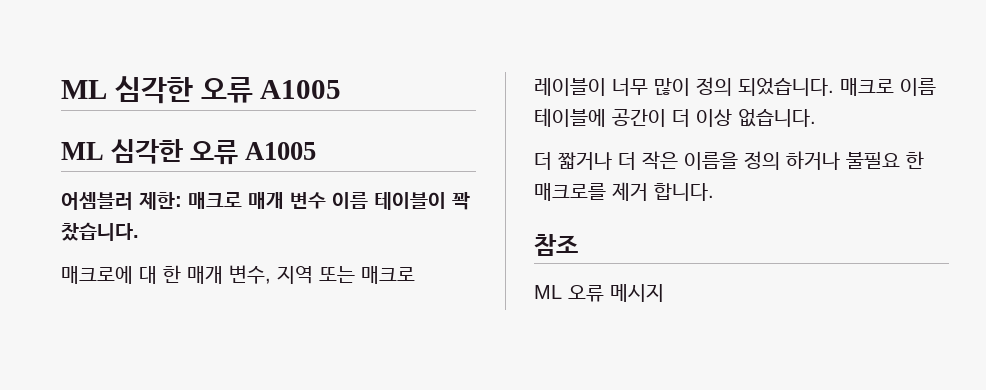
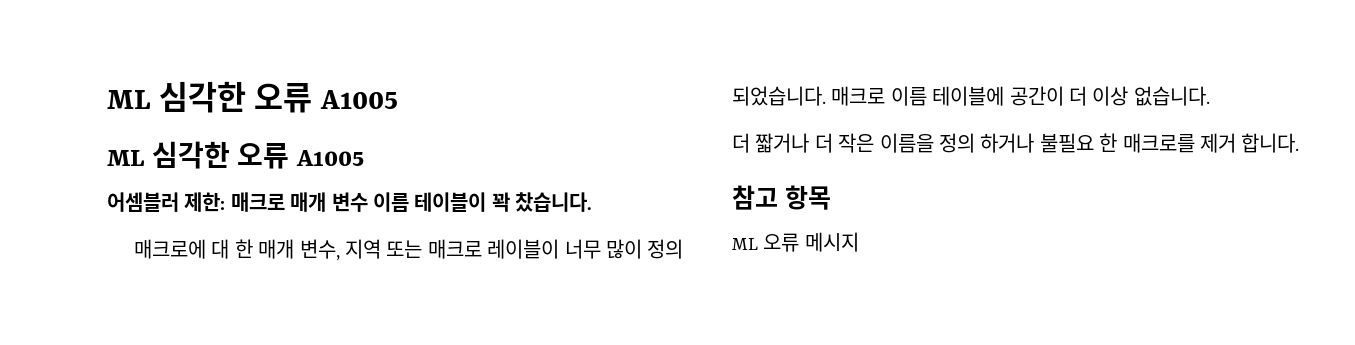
- 참조
+ 참고 항목

